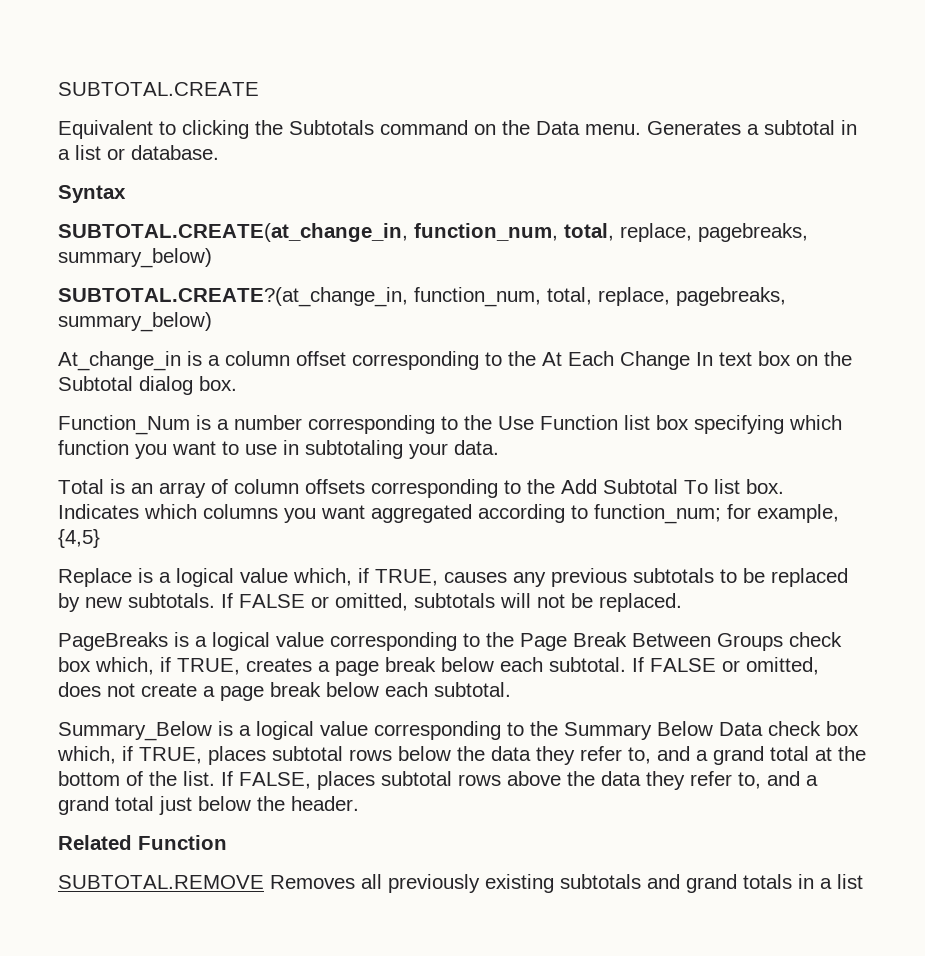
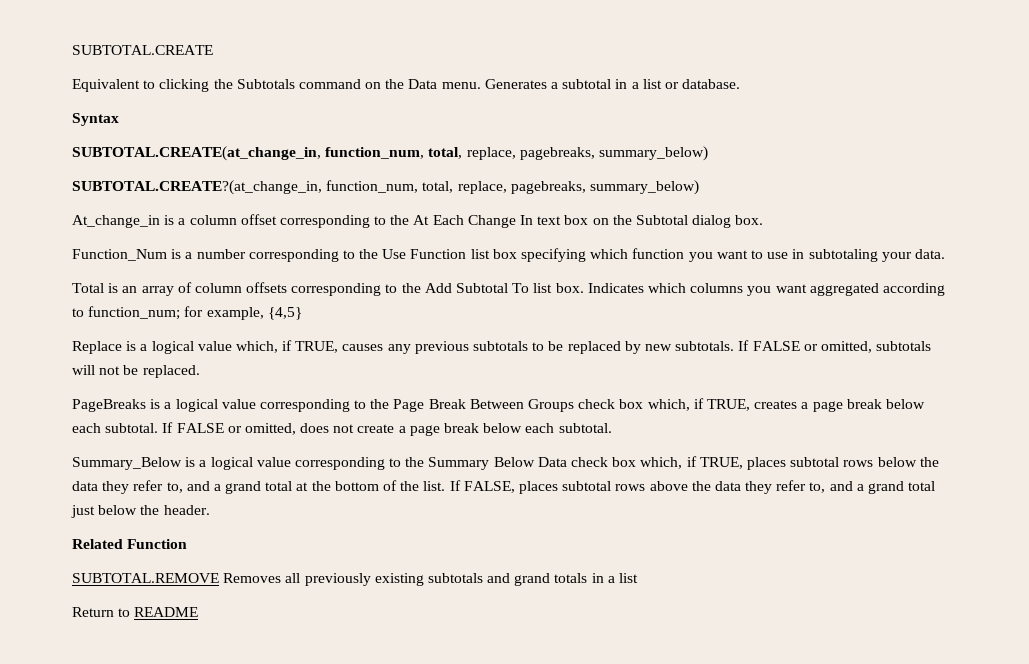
+ Return to README

